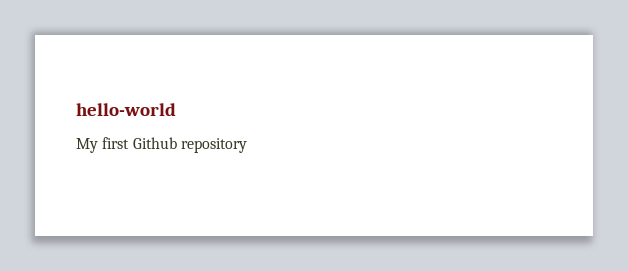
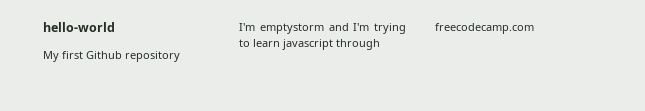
+ I'm emptystorm and I'm trying to learn javascript through freecodecamp.com

